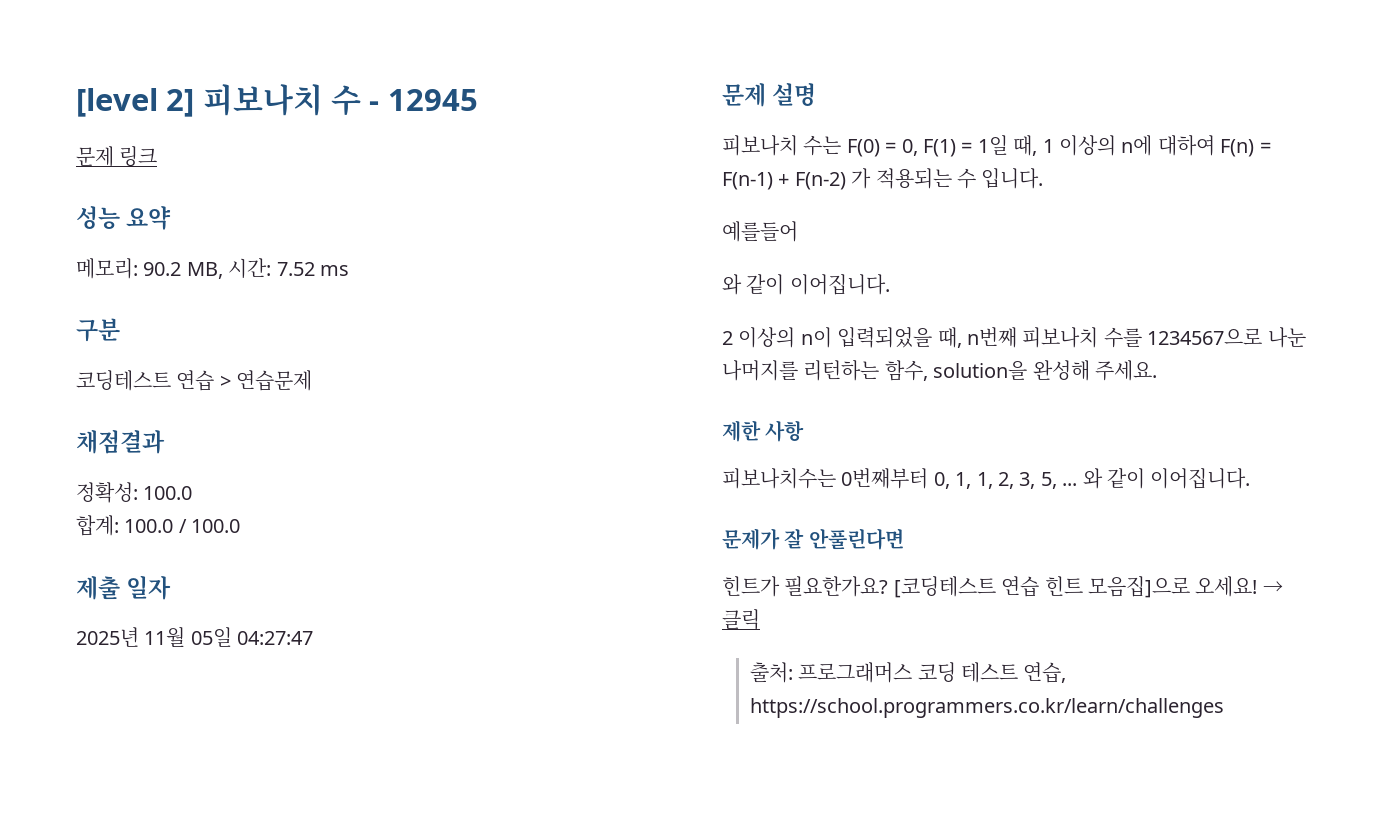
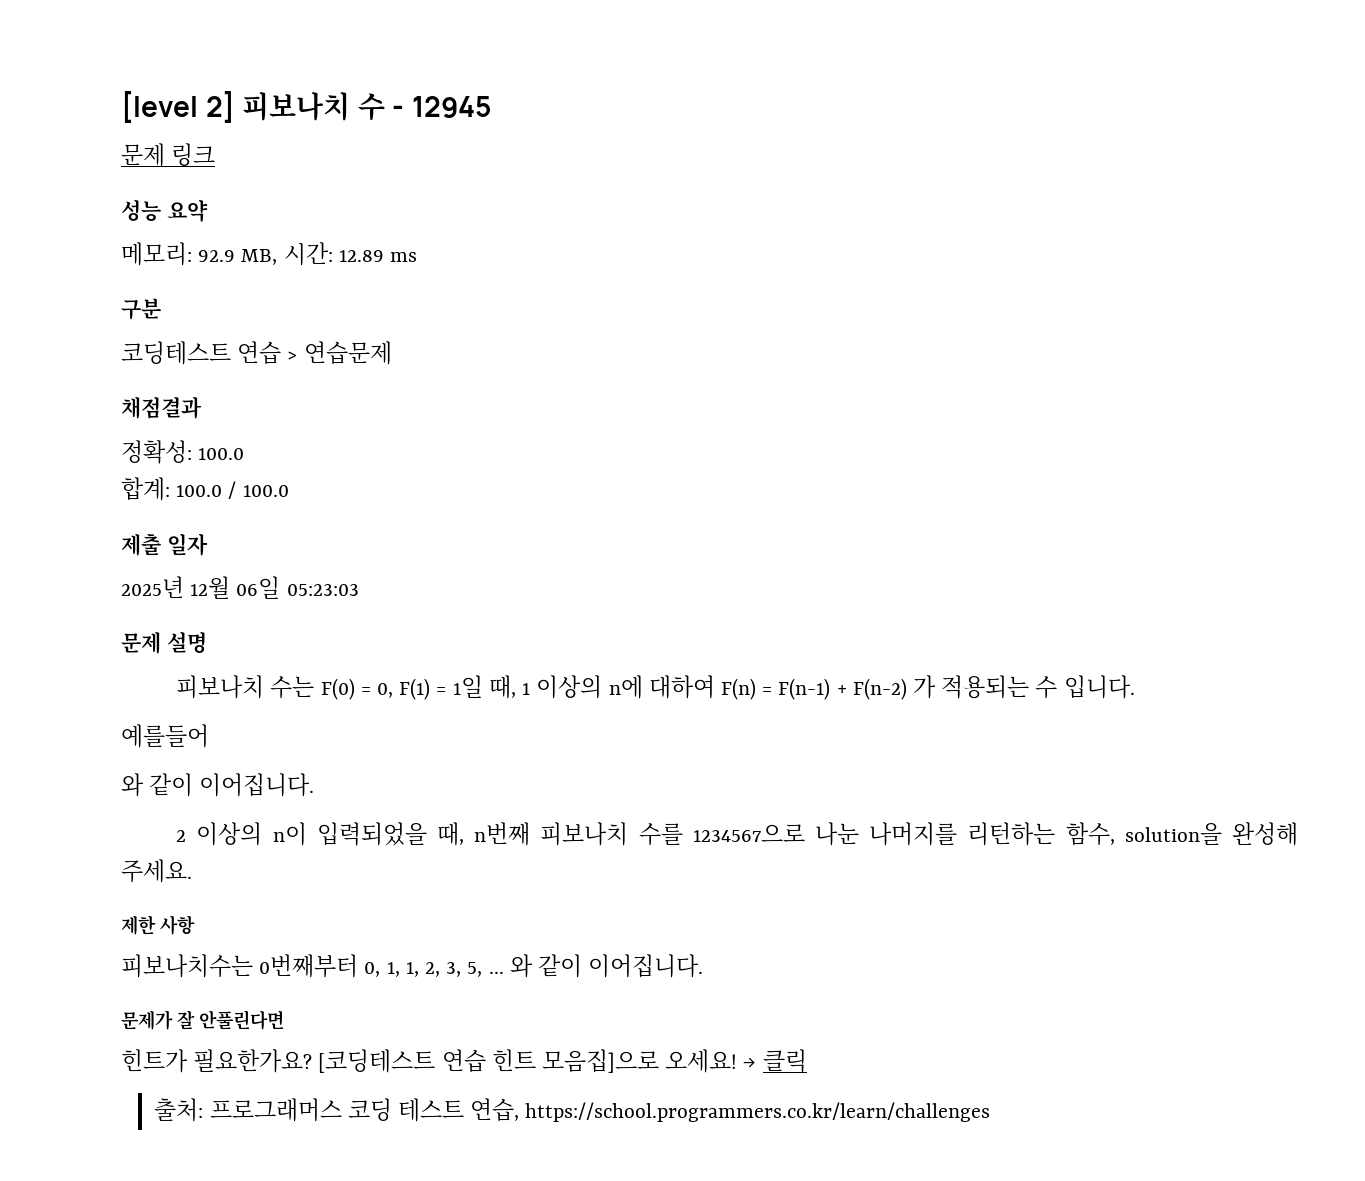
- 메모리: 90.2 MB, 시간: 7.52 ms
+ 메모리: 92.9 MB, 시간: 12.89 ms
- 2025년 11월 05일 04:27:47
+ 2025년 12월 06일 05:23:03

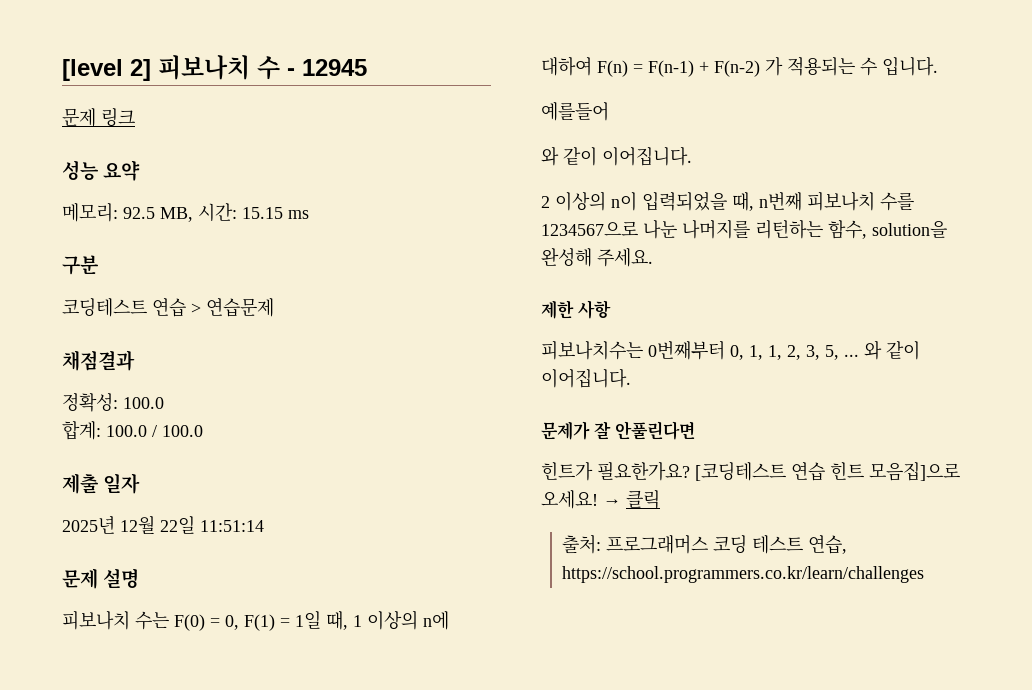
- 메모리: 92.9 MB, 시간: 12.89 ms
+ 메모리: 92.5 MB, 시간: 15.15 ms
- 2025년 12월 06일 05:23:03
+ 2025년 12월 22일 11:51:14

